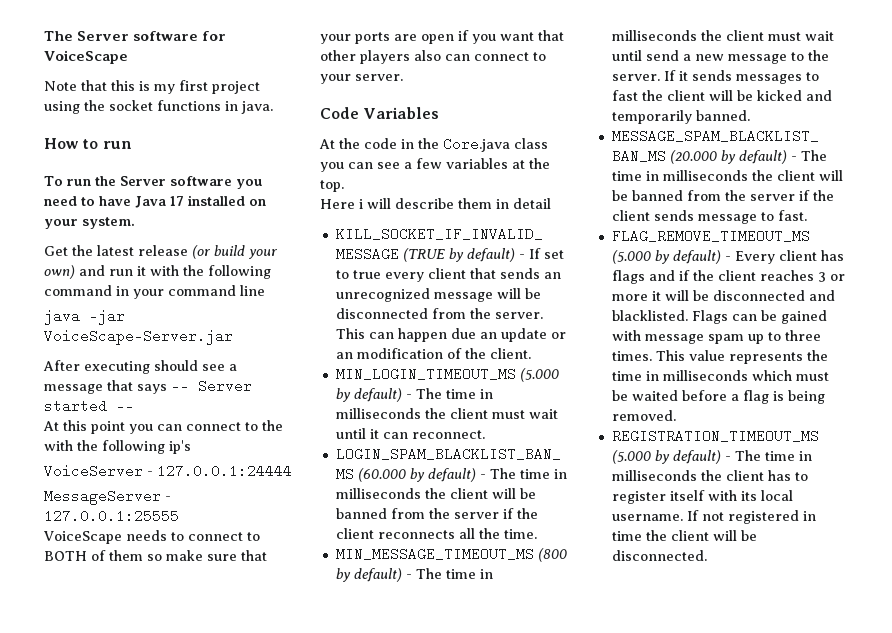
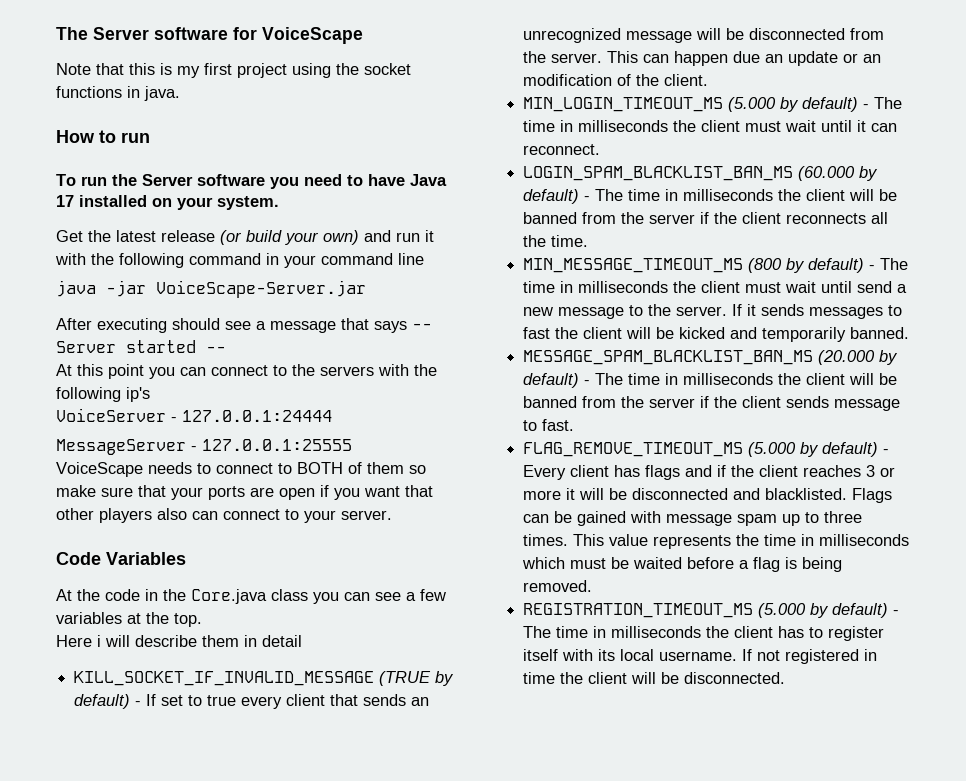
- At this point you can connect to the with the following ip's
+ At this point you can connect to the servers with the following ip's

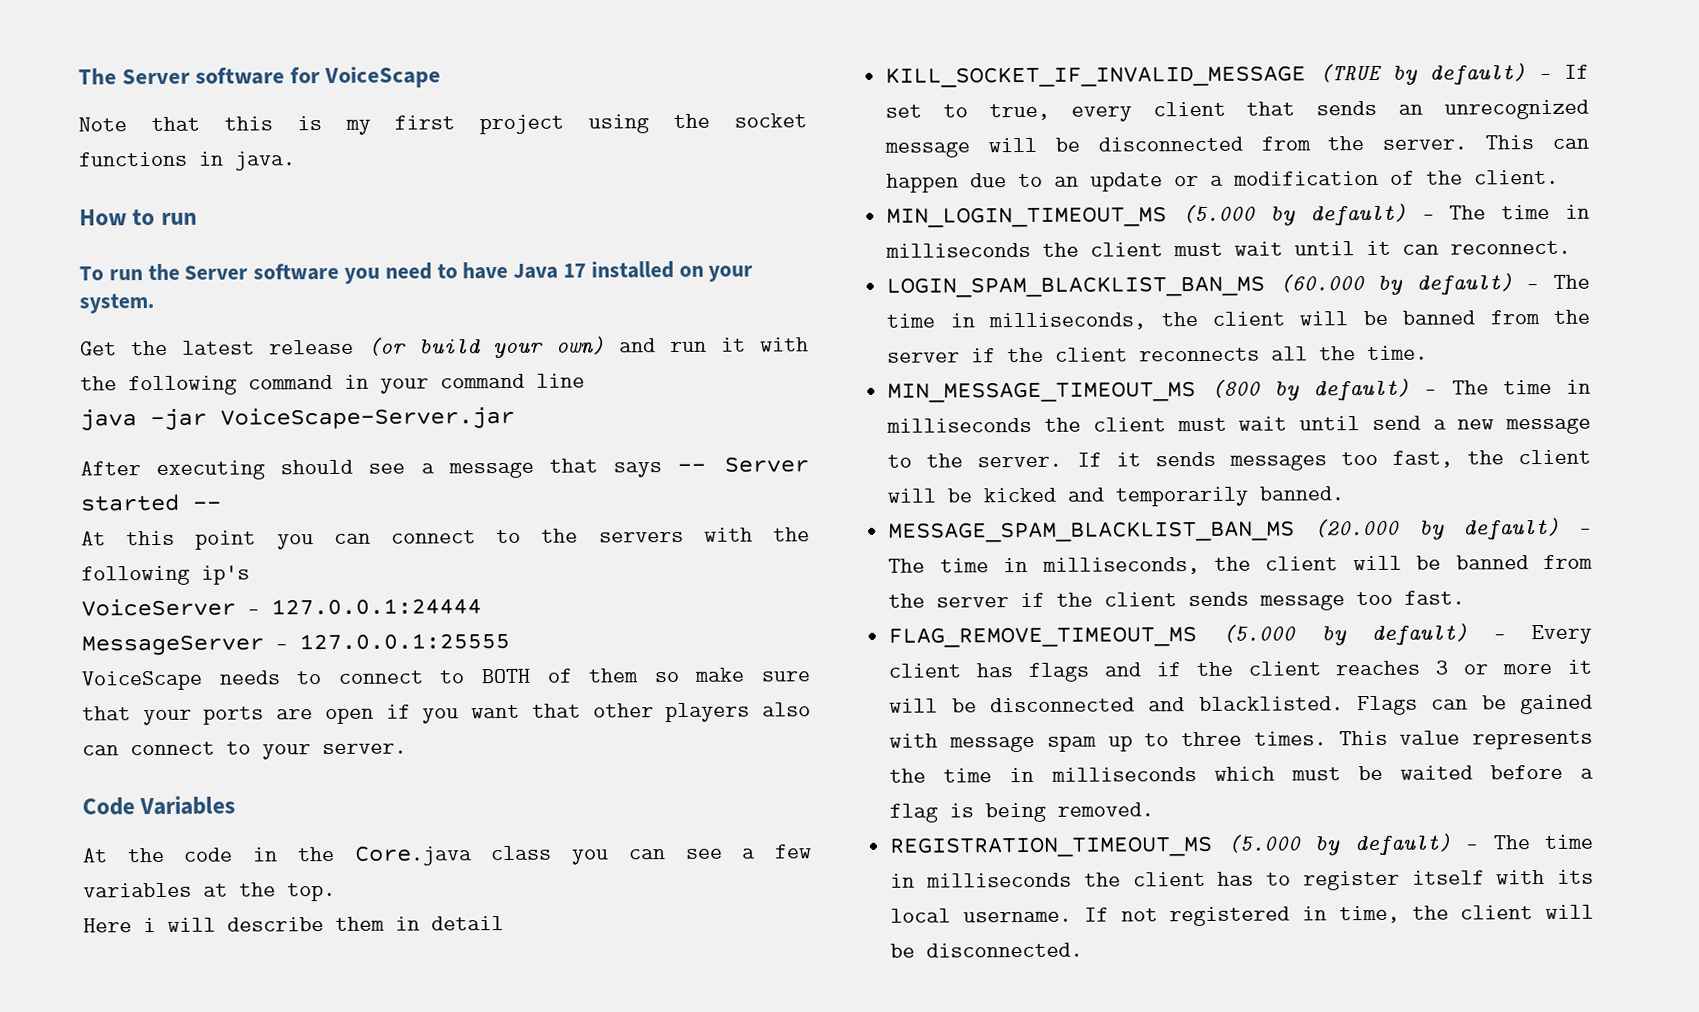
- KILL_SOCKET_IF_INVALID_MESSAGE (TRUE by default) - If set to true every client that sends an unrecognized message will be disconnected from the server.
+ KILL_SOCKET_IF_INVALID_MESSAGE (TRUE by default) - If set to true, every client that sends an unrecognized message will be disconnected from the server.
- This can happen due an update or an modification of the client.
+ This can happen due to an update or a modification of the client.
- LOGIN_SPAM_BLACKLIST_BAN_MS (60.000 by default) - The time in milliseconds the client will be banned from the server if the client reconnects all the time.
+ LOGIN_SPAM_BLACKLIST_BAN_MS (60.000 by default) - The time in milliseconds, the client will be banned from the server if the client reconnects all the time.
- If it sends messages to fast the client will be kicked and temporarily banned.
+ If it sends messages too fast, the client will be kicked and temporarily banned.
- MESSAGE_SPAM_BLACKLIST_BAN_MS (20.000 by default) - The time in milliseconds the client will be banned from the server if the client sends message to fast.
+ MESSAGE_SPAM_BLACKLIST_BAN_MS (20.000 by default) - The time in milliseconds, the client will be banned from the server if the client sends message too fast.
- If not registered in time the client will be disconnected.
+ If not registered in time, the client will be disconnected.

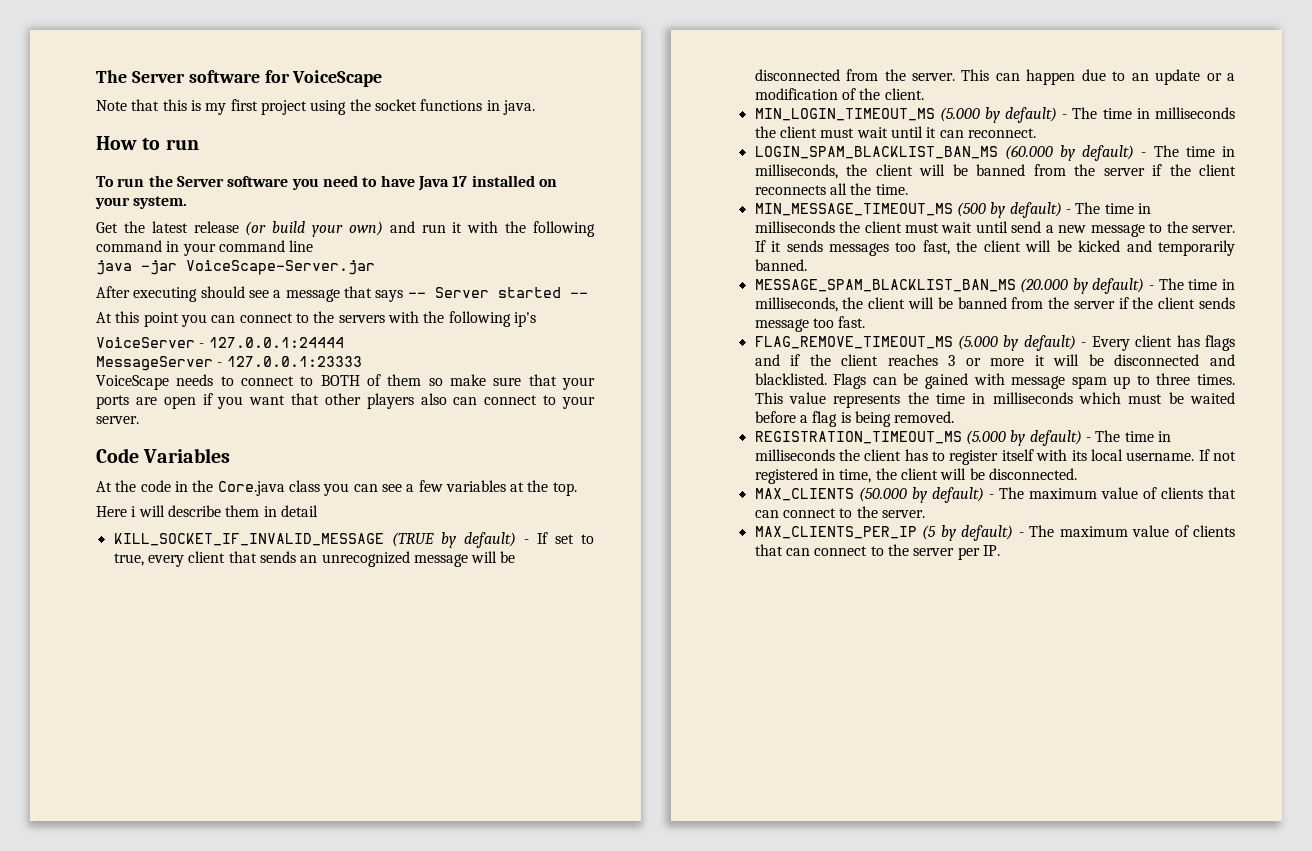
- MessageServer - 127.0.0.1:25555
+ MessageServer - 127.0.0.1:23333
- MIN_MESSAGE_TIMEOUT_MS (800 by default) - The time in milliseconds the client must wait until send a new message to the server.
+ MIN_MESSAGE_TIMEOUT_MS (500 by default) - The time in milliseconds the client must wait until send a new message to the server.
+ MAX_CLIENTS (50.000 by default) - The maximum value of clients that can connect to the server.
+ MAX_CLIENTS_PER_IP (5 by default) - The maximum value of clients that can connect to the server per IP.

